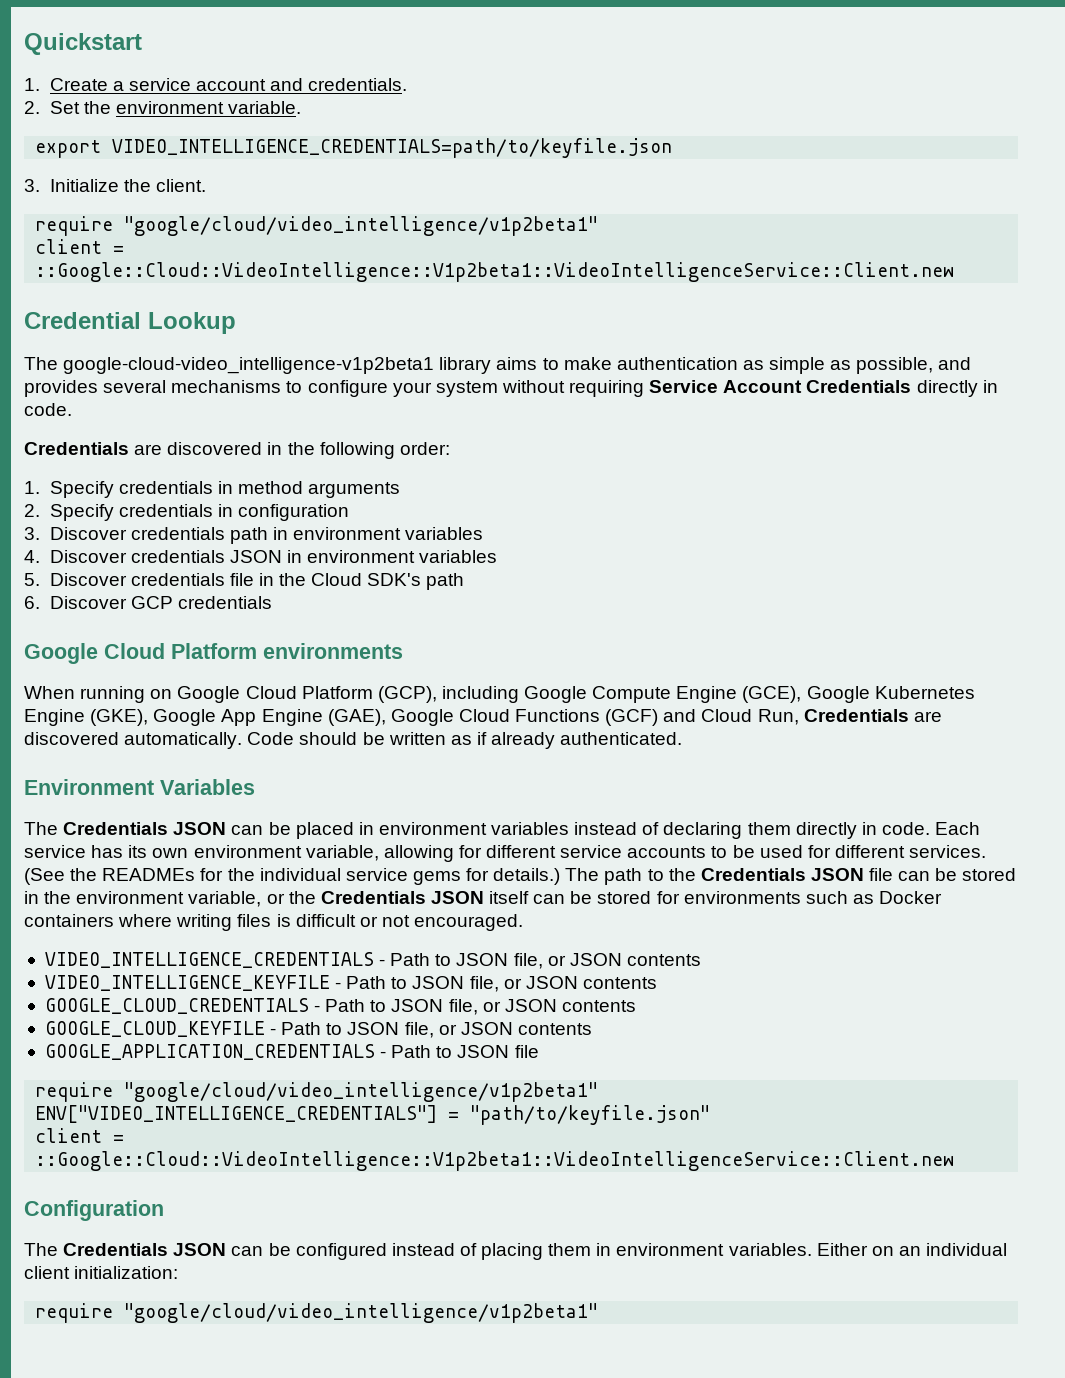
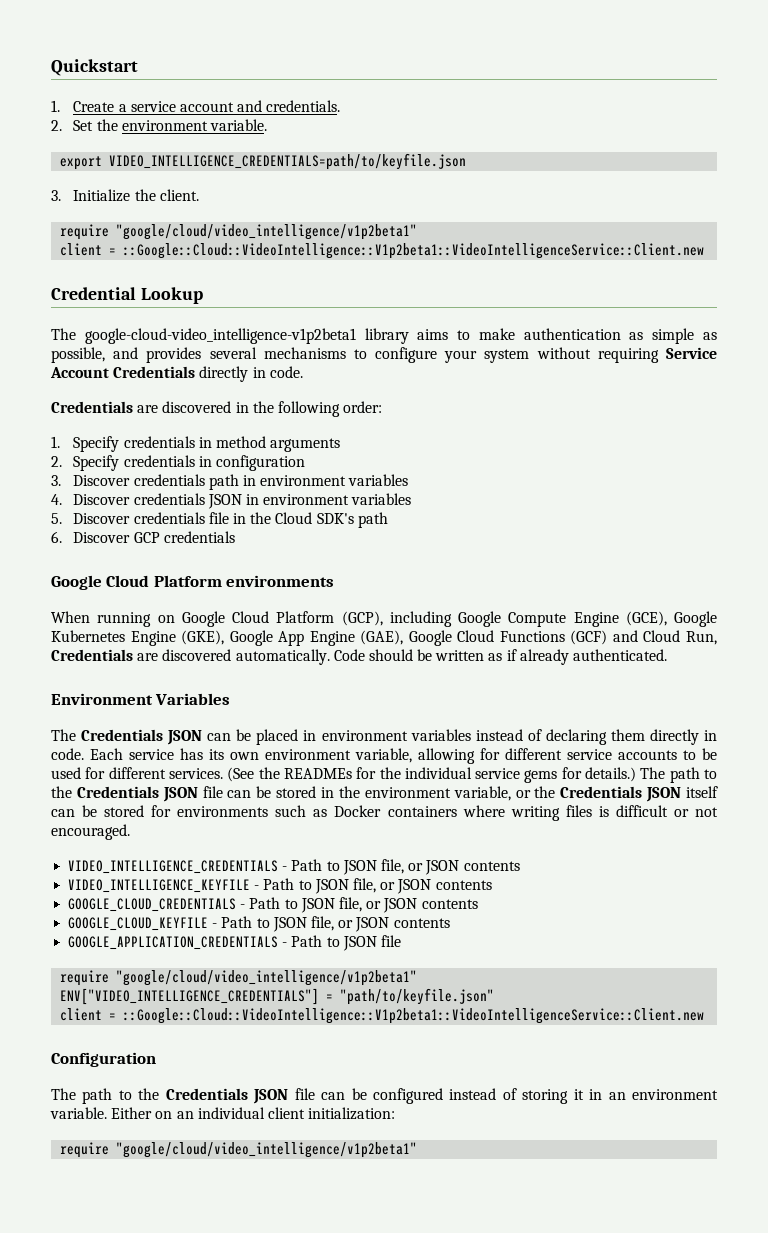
- The Credentials JSON can be configured instead of placing them in environment variables.
+ The path to the Credentials JSON file can be configured instead of storing it in an environment variable.

